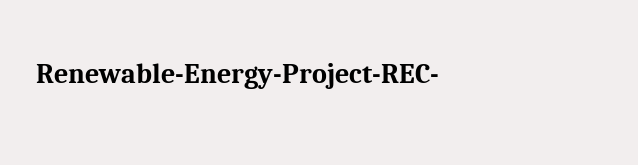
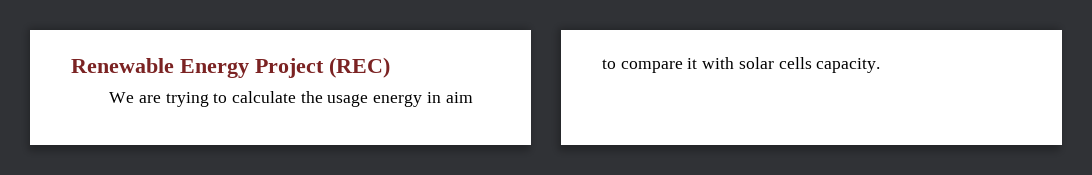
- Renewable-Energy-Project-REC-
+ Renewable Energy Project (REC)
+ We are trying to calculate the usage energy in aim to compare it with solar cells capacity.

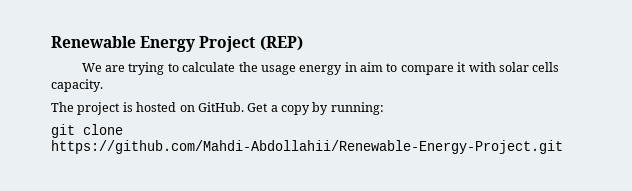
- Renewable Energy Project (REC)
+ Renewable Energy Project (REP)
+ The project is hosted on GitHub. Get a copy by running:
+ git clone https://github.com/Mahdi-Abdollahii/Renewable-Energy-Project.git

